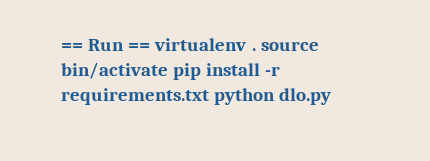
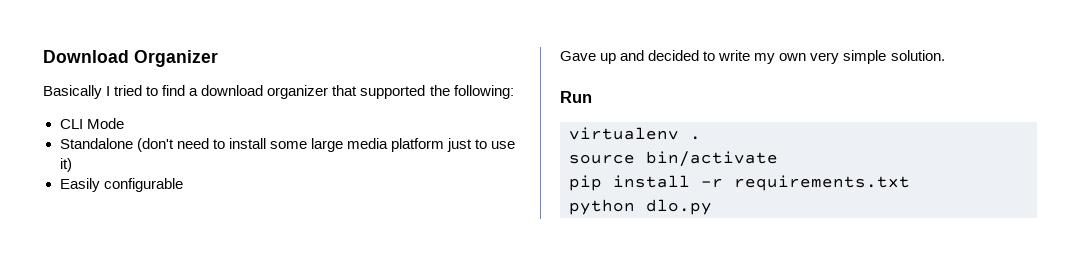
- == Run == virtualenv . source bin/activate pip install -r requirements.txt python dlo.py
+ Download Organizer
+ Basically I tried to find a download organizer that supported the following:
+ CLI Mode
+ Standalone (don't need to install some large media platform just to use it)
+ Easily configurable
+ Gave up and decided to write my own very simple solution.
+ Run
+ virtualenv .
+ source bin/activate
+ pip install -r requirements.txt
+ python dlo.py

